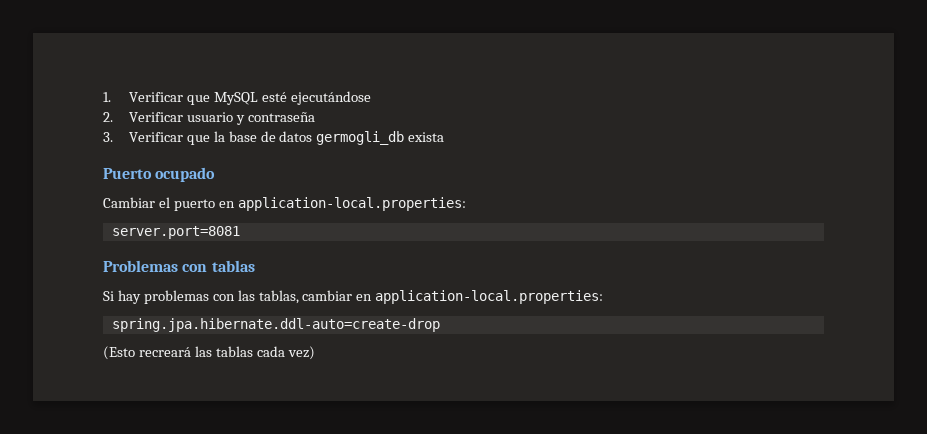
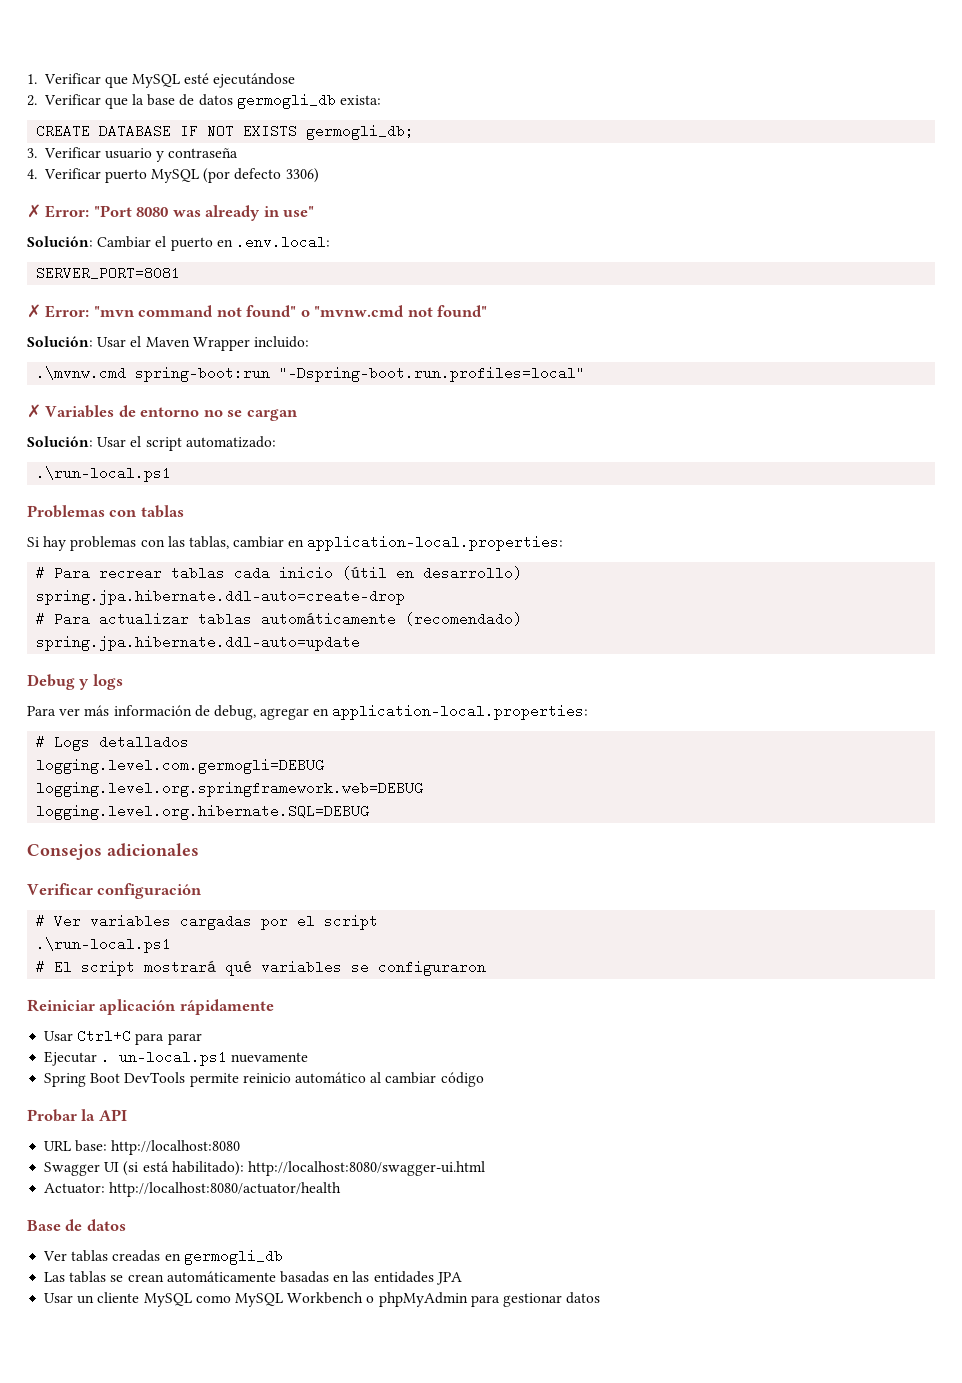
- 2. Verificar usuario y contraseña
- 3. Verificar que la base de datos germogli_db exista
- Puerto ocupado
- Cambiar el puerto en application-local.properties:
- server.port=8081
+ 2. Verificar que la base de datos germogli_db exista:
+ CREATE DATABASE IF NOT EXISTS germogli_db;
+ 3. Verificar usuario y contraseña
+ 4. Verificar puerto MySQL (por defecto 3306)
+ ✗ Error: "Port 8080 was already in use"
+ Solución: Cambiar el puerto en .env.local:
+ SERVER_PORT=8081
+ ✗ Error: "mvn command not found" o "mvnw.cmd not found"
+ Solución: Usar el Maven Wrapper incluido:
+ .\mvnw.cmd spring-boot:run "-Dspring-boot.run.profiles=local"
+ ✗ Variables de entorno no se cargan
+ Solución: Usar el script automatizado:
+ .\run-local.ps1
+ # Para recrear tablas cada inicio (útil en desarrollo)
  spring.jpa.hibernate.ddl-auto=create-drop
- (Esto recreará las tablas cada vez)
+ # Para actualizar tablas automáticamente (recomendado)
+ spring.jpa.hibernate.ddl-auto=update
+ Debug y logs
+ Para ver más información de debug, agregar en application-local.properties:
+ # Logs detallados
+ logging.level.com.germogli=DEBUG
+ logging.level.org.springframework.web=DEBUG
+ logging.level.org.hibernate.SQL=DEBUG
+ Consejos adicionales
+ Verificar configuración
+ # Ver variables cargadas por el script
+ .\run-local.ps1
+ # El script mostrará qué variables se configuraron
+ Reiniciar aplicación rápidamente
+ Usar Ctrl+C para parar
+ Ejecutar . un-local.ps1 nuevamente
+ Spring Boot DevTools permite reinicio automático al cambiar código
+ Probar la API
+ URL base: http://localhost:8080
+ Swagger UI (si está habilitado): http://localhost:8080/swagger-ui.html
+ Actuator: http://localhost:8080/actuator/health
+ Base de datos
+ Ver tablas creadas en germogli_db
+ Las tablas se crean automáticamente basadas en las entidades JPA
+ Usar un cliente MySQL como MySQL Workbench o phpMyAdmin para gestionar datos

